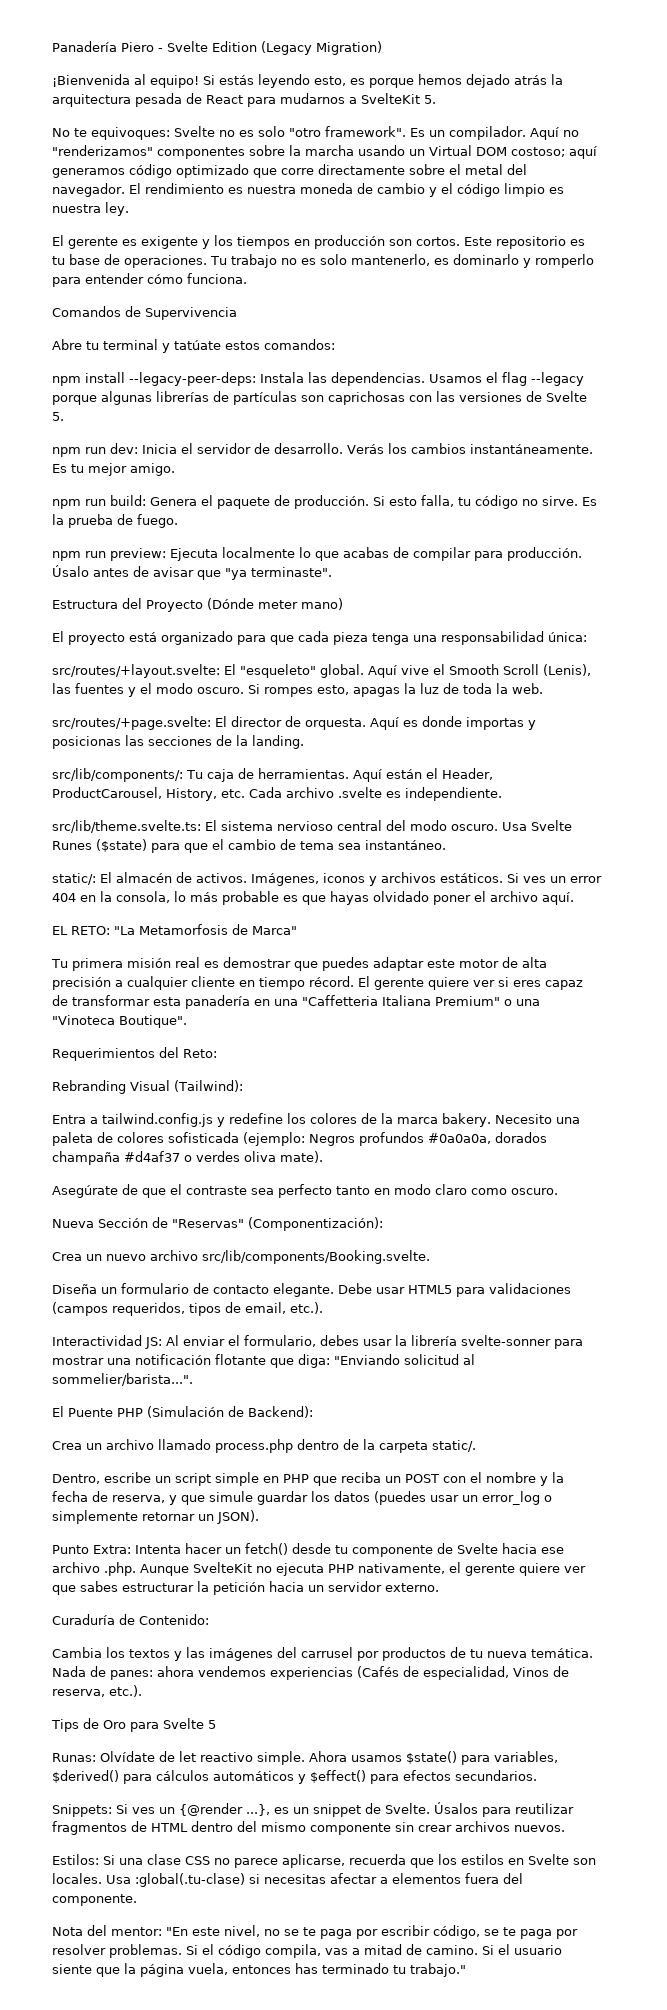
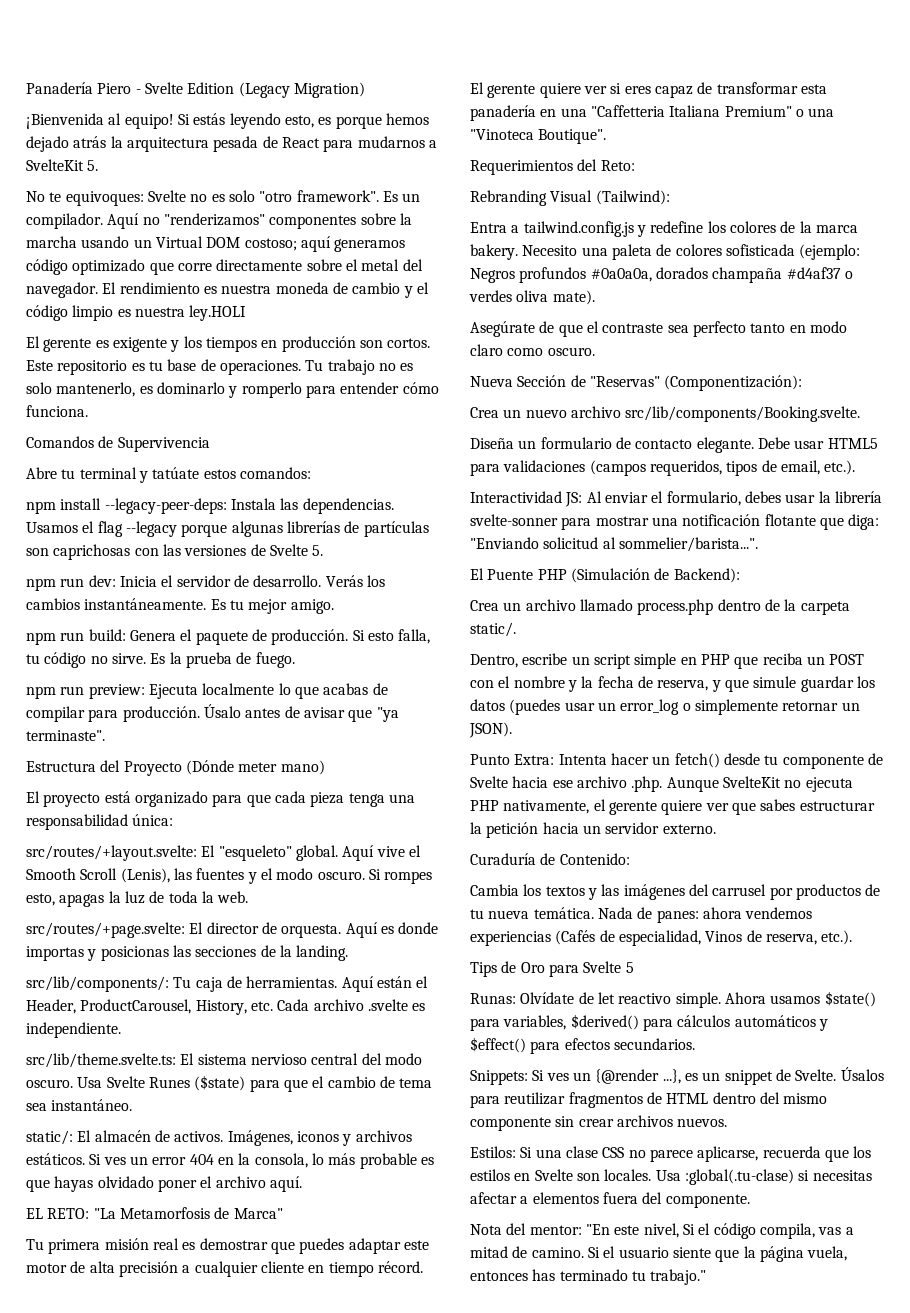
- El rendimiento es nuestra moneda de cambio y el código limpio es nuestra ley.
+ El rendimiento es nuestra moneda de cambio y el código limpio es nuestra ley.HOLI
- Nota del mentor: "En este nivel, no se te paga por escribir código, se te paga por resolver problemas. Si el código compila, vas a mitad de camino.
+ Nota del mentor: "En este nivel, Si el código compila, vas a mitad de camino.

